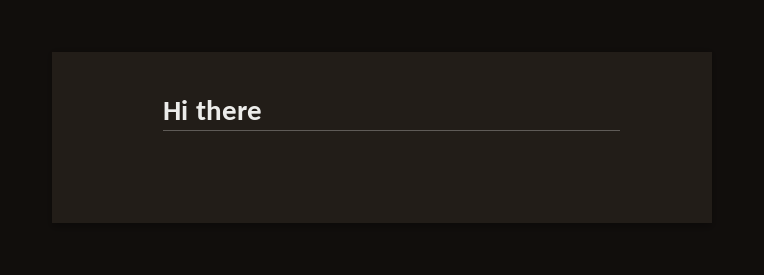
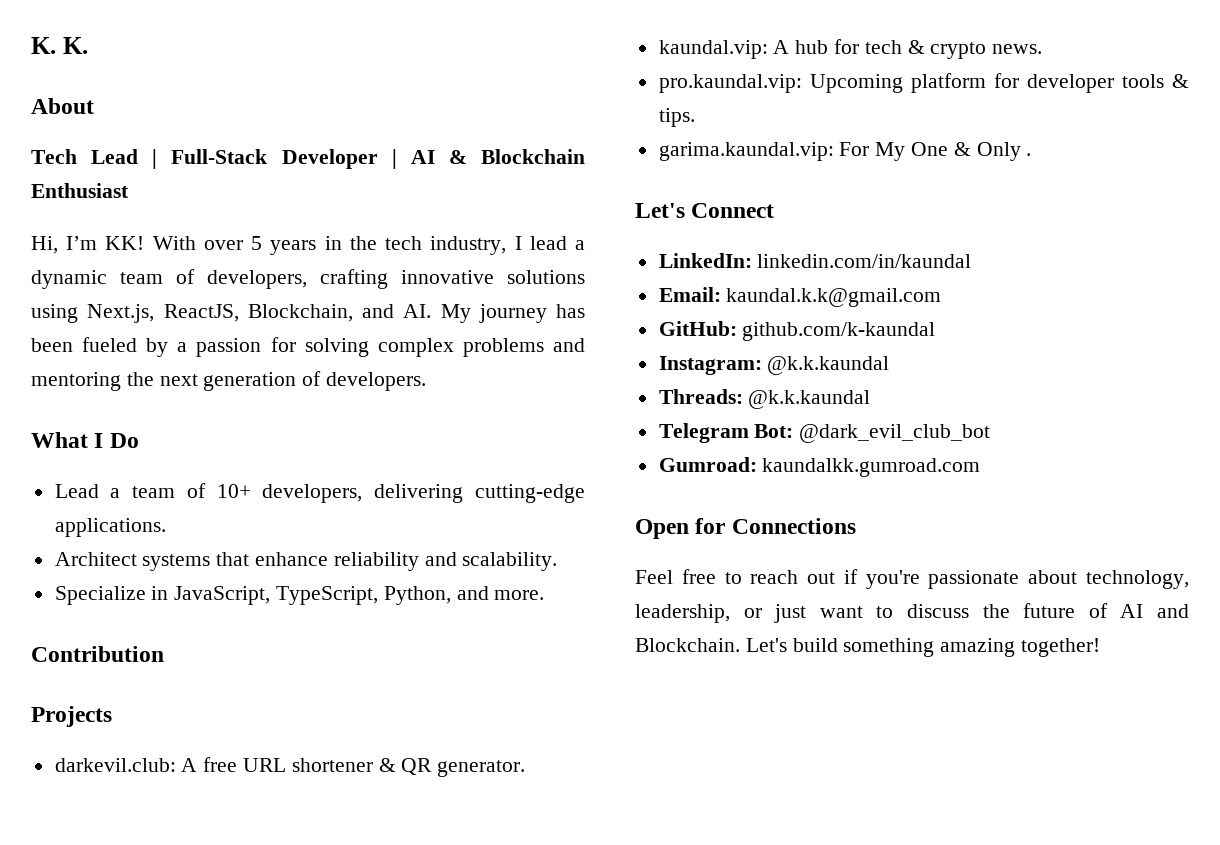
- Hi there
+ K. K.
+ About
+ Tech Lead | Full-Stack Developer | AI & Blockchain Enthusiast
+ Hi, I’m KK! With over 5 years in the tech industry, I lead a dynamic team of developers, crafting innovative solutions using Next.js, ReactJS, Blockchain, and AI. My journey has been fueled by a passion for solving complex problems and mentoring the next generation of developers.
+ What I Do
+ Lead a team of 10+ developers, delivering cutting-edge applications.
+ Architect systems that enhance reliability and scalability.
+ Specialize in JavaScript, TypeScript, Python, and more.
+ Contribution
+ Projects
+ darkevil.club: A free URL shortener & QR generator.
+ kaundal.vip: A hub for tech & crypto news.
+ pro.kaundal.vip: Upcoming platform for developer tools & tips.
+ garima.kaundal.vip: For My One & Only .
+ Let's Connect
+ LinkedIn: linkedin.com/in/kaundal
+ Email: kaundal.k.k@gmail.com
+ GitHub: github.com/k-kaundal
+ Instagram: @k.k.kaundal
+ Threads: @k.k.kaundal
+ Telegram Bot: @dark_evil_club_bot
+ Gumroad: kaundalkk.gumroad.com
+ Open for Connections
+ Feel free to reach out if you're passionate about technology, leadership, or just want to discuss the future of AI and Blockchain. Let's build something amazing together!

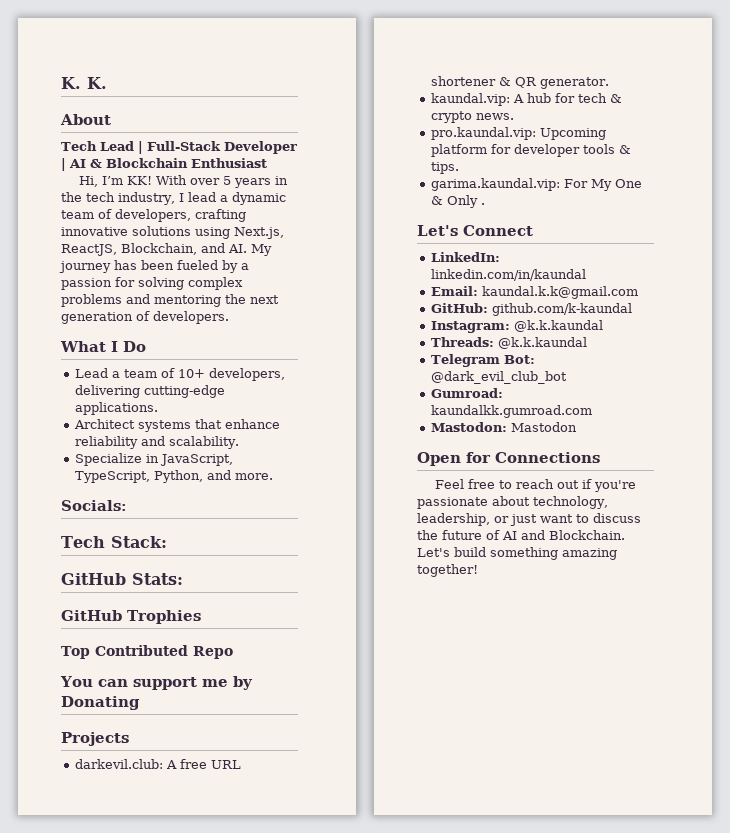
- Contribution
+ Socials:
+ Tech Stack:
+ GitHub Stats:
+ GitHub Trophies
+ Top Contributed Repo
+ You can support me by Donating
+ Mastodon: Mastodon

